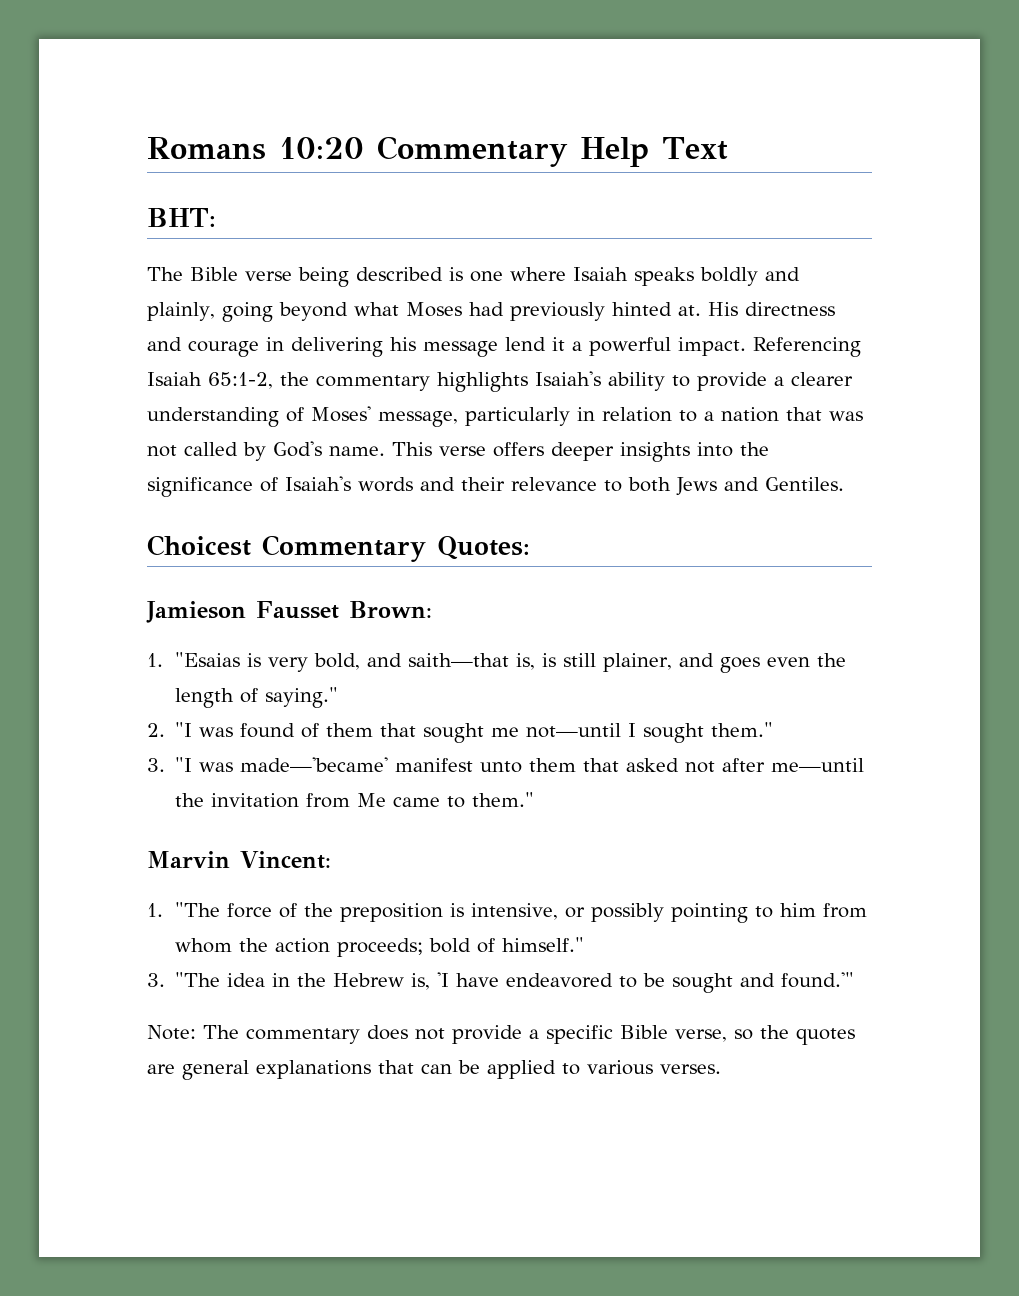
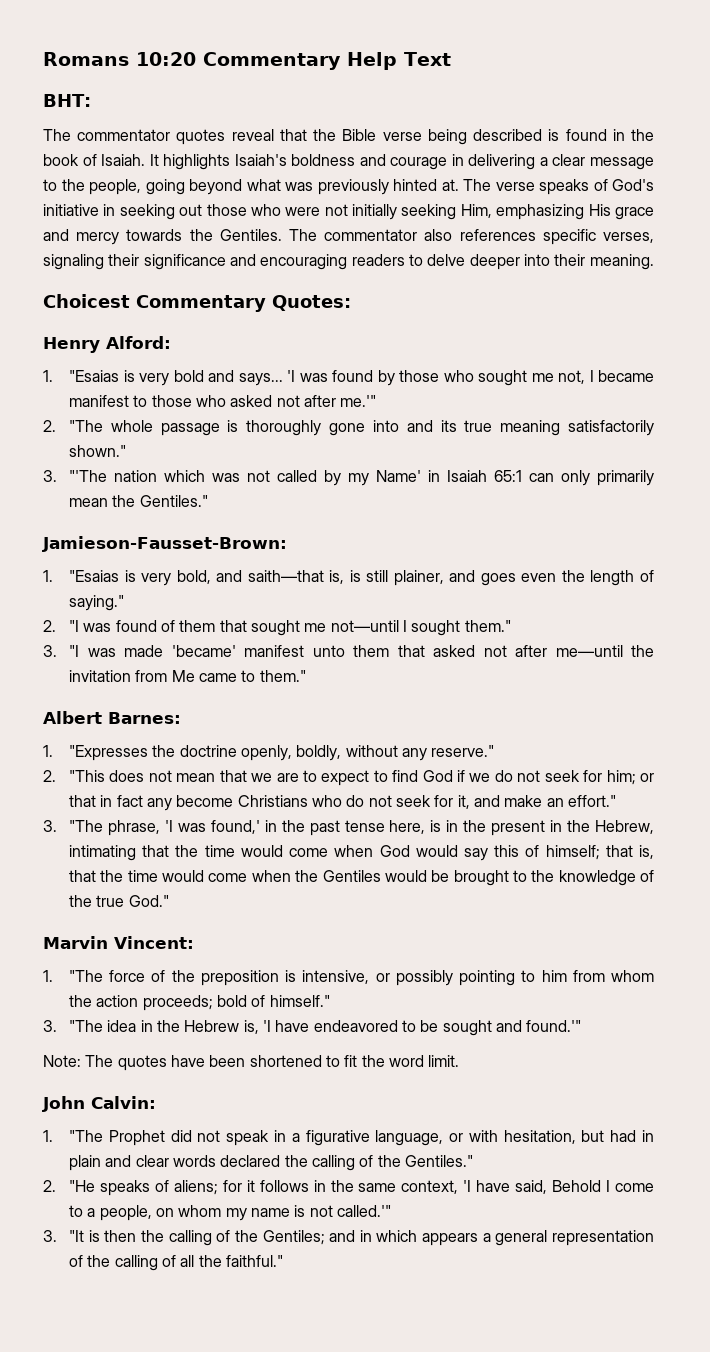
- The Bible verse being described is one where Isaiah speaks boldly and plainly, going beyond what Moses had previously hinted at. His directness and courage in delivering his message lend it a powerful impact. Referencing Isaiah 65:1-2, the commentary highlights Isaiah's ability to provide a clearer understanding of Moses' message, particularly in relation to a nation that was not called by God's name. This verse offers deeper insights into the significance of Isaiah's words and their relevance to both Jews and Gentiles.
+ The commentator quotes reveal that the Bible verse being described is found in the book of Isaiah. It highlights Isaiah's boldness and courage in delivering a clear message to the people, going beyond what was previously hinted at. The verse speaks of God's initiative in seeking out those who were not initially seeking Him, emphasizing His grace and mercy towards the Gentiles. The commentator also references specific verses, signaling their significance and encouraging readers to delve deeper into their meaning.
  Choicest Commentary Quotes:
- Jamieson Fausset Brown:
+ Henry Alford:
+ 1. "Esaias is very bold and says... 'I was found by those who sought me not, I became manifest to those who asked not after me.'"
+ 2. "The whole passage is thoroughly gone into and its true meaning satisfactorily shown."
+ 3. "'The nation which was not called by my Name' in Isaiah 65:1 can only primarily mean the Gentiles."
+ Jamieson-Fausset-Brown:
- 3. "I was made—'became' manifest unto them that asked not after me—until the invitation from Me came to them."
+ 3. "I was made 'became' manifest unto them that asked not after me—until the invitation from Me came to them."
+ Albert Barnes:
+ 1. "Expresses the doctrine openly, boldly, without any reserve."
+ 2. "This does not mean that we are to expect to find God if we do not seek for him; or that in fact any become Christians who do not seek for it, and make an effort."
+ 3. "The phrase, 'I was found,' in the past tense here, is in the present in the Hebrew, intimating that the time would come when God would say this of himself; that is, that the time would come when the Gentiles would be brought to the knowledge of the true God."
- Note: The commentary does not provide a specific Bible verse, so the quotes are general explanations that can be applied to various verses.
+ Note: The quotes have been shortened to fit the word limit.
+ John Calvin:
+ 1. "The Prophet did not speak in a figurative language, or with hesitation, but had in plain and clear words declared the calling of the Gentiles."
+ 2. "He speaks of aliens; for it follows in the same context, 'I have said, Behold I come to a people, on whom my name is not called.'"
+ 3. "It is then the calling of the Gentiles; and in which appears a general representation of the calling of all the faithful."

